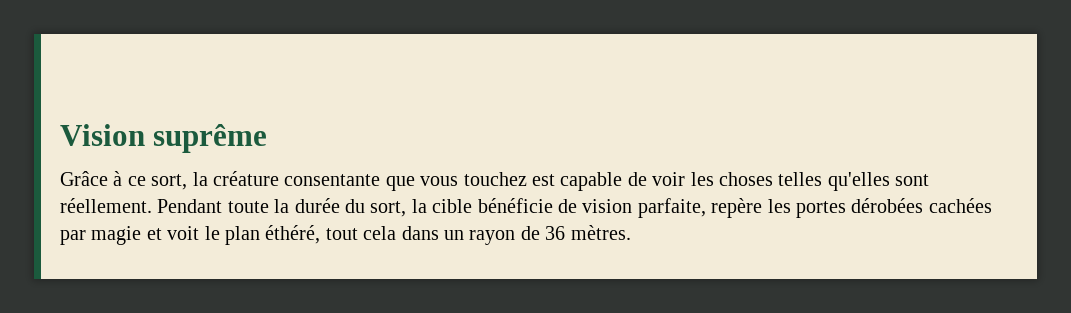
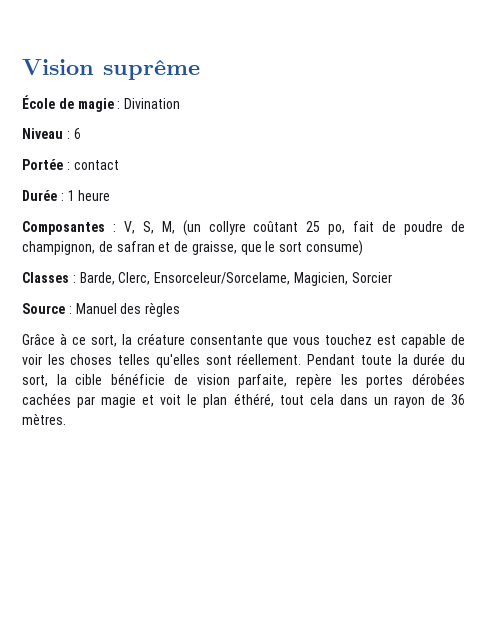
+ École de magie : Divination
+ Niveau : 6
+ Portée : contact
+ Durée : 1 heure
+ Composantes : V, S, M, (un collyre coûtant 25 po, fait de poudre de champignon, de safran et de graisse, que le sort consume)
+ Classes : Barde, Clerc, Ensorceleur/Sorcelame, Magicien, Sorcier
+ Source : Manuel des règles

